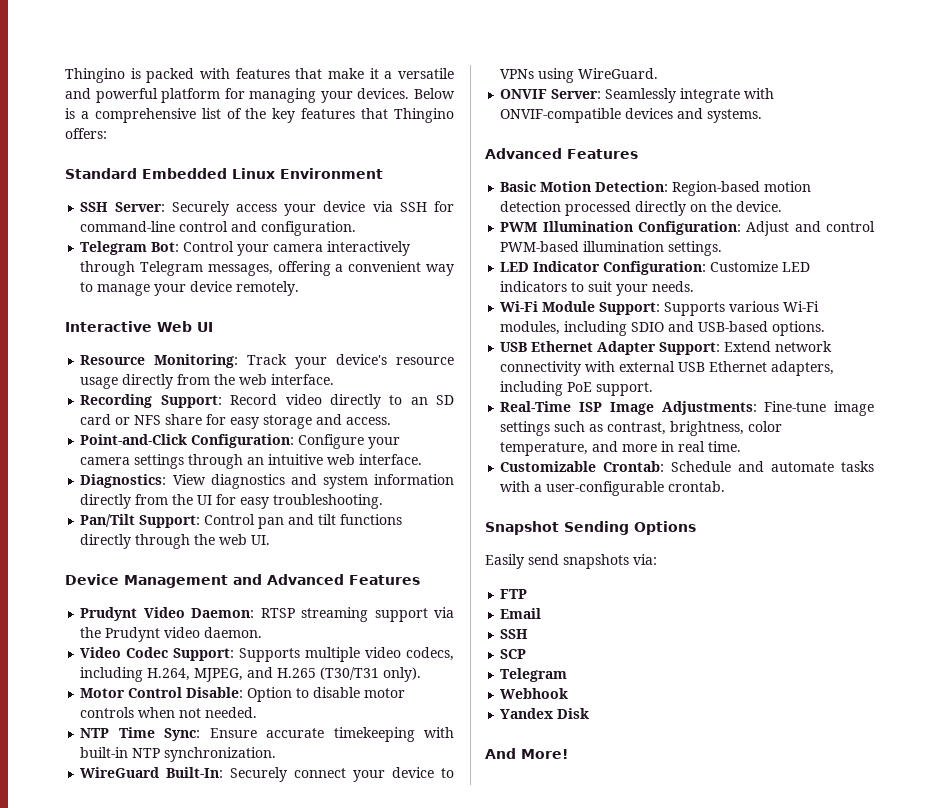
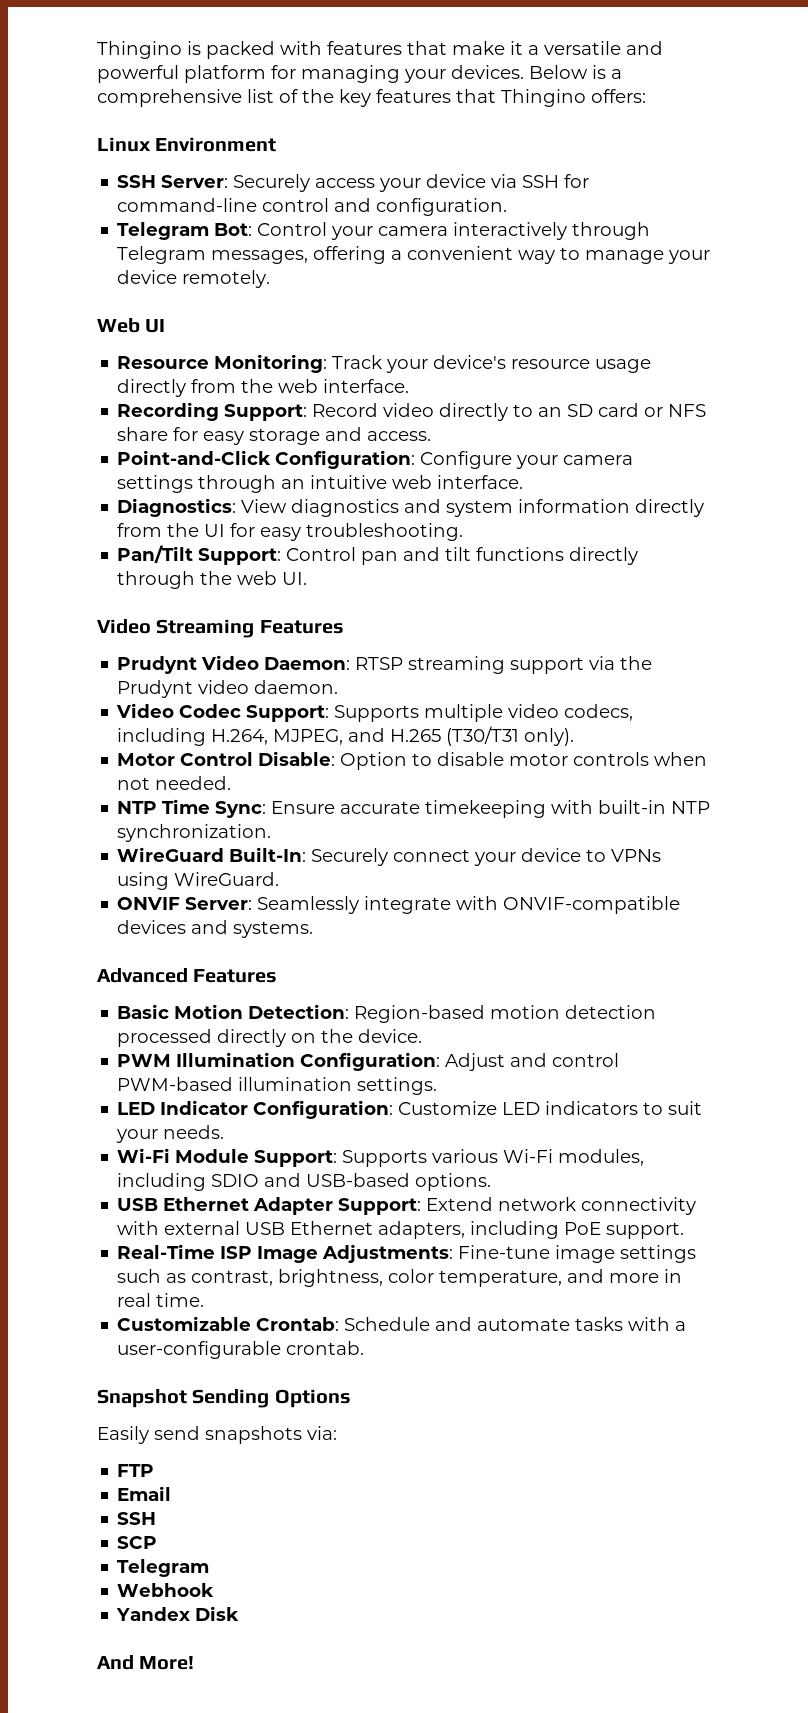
- Standard Embedded Linux Environment
+ Linux Environment
- Interactive Web UI
+ Web UI
- Device Management and Advanced Features
+ Video Streaming Features

